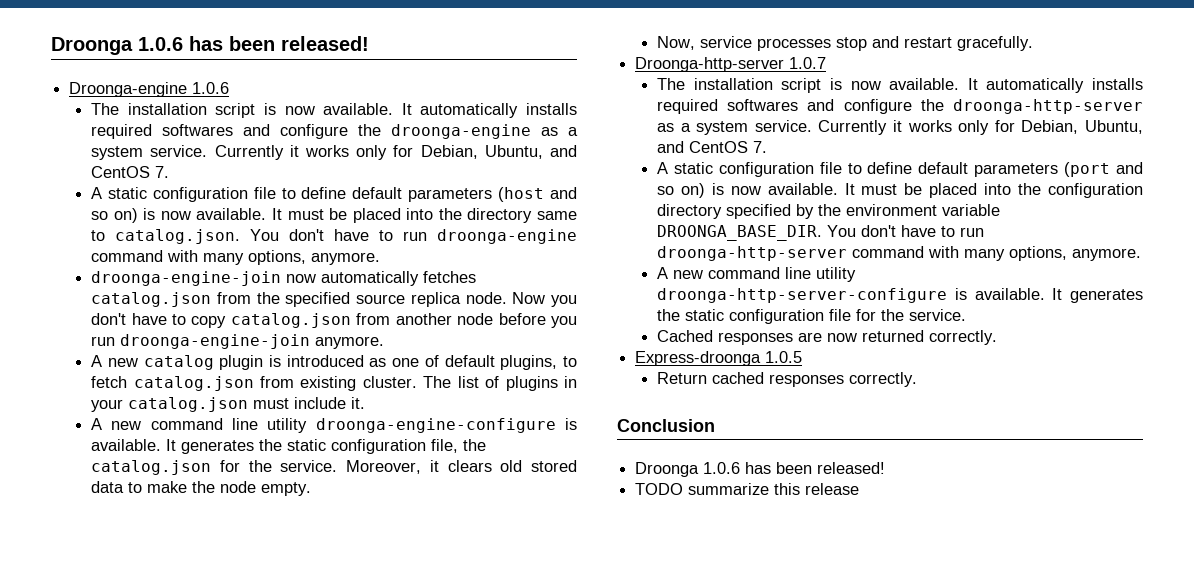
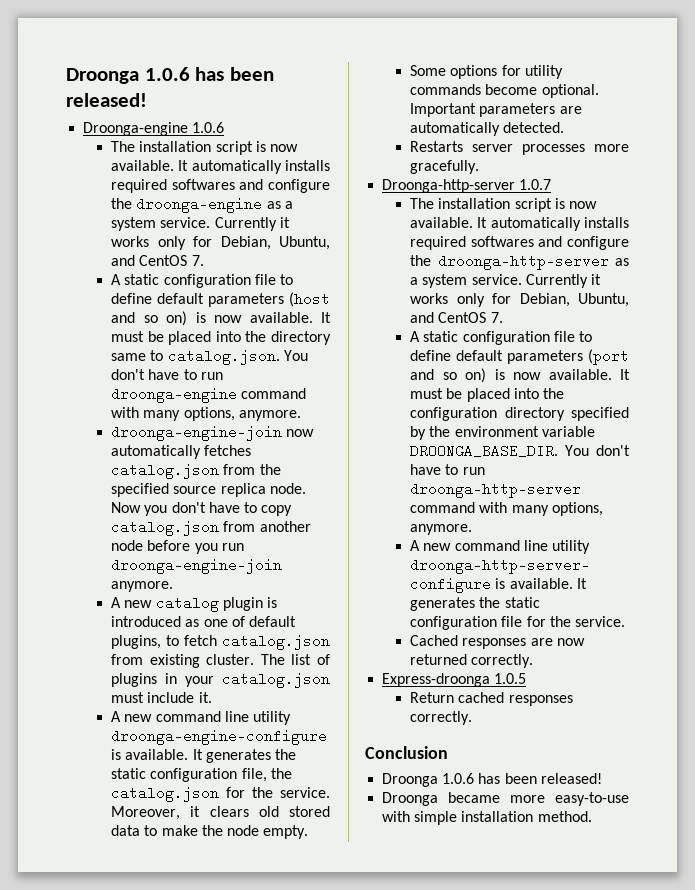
- Now, service processes stop and restart gracefully.
+ Some options for utility commands become optional. Important parameters are automatically detected.
+ Restarts server processes more gracefully.
- TODO summarize this release
+ Droonga became more easy-to-use with simple installation method.

